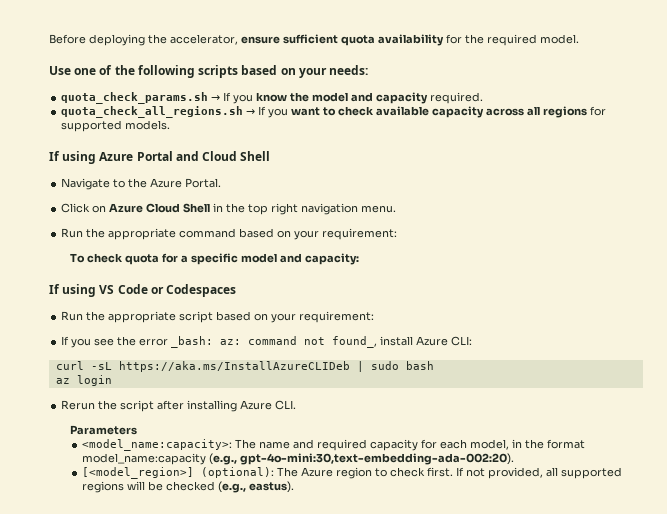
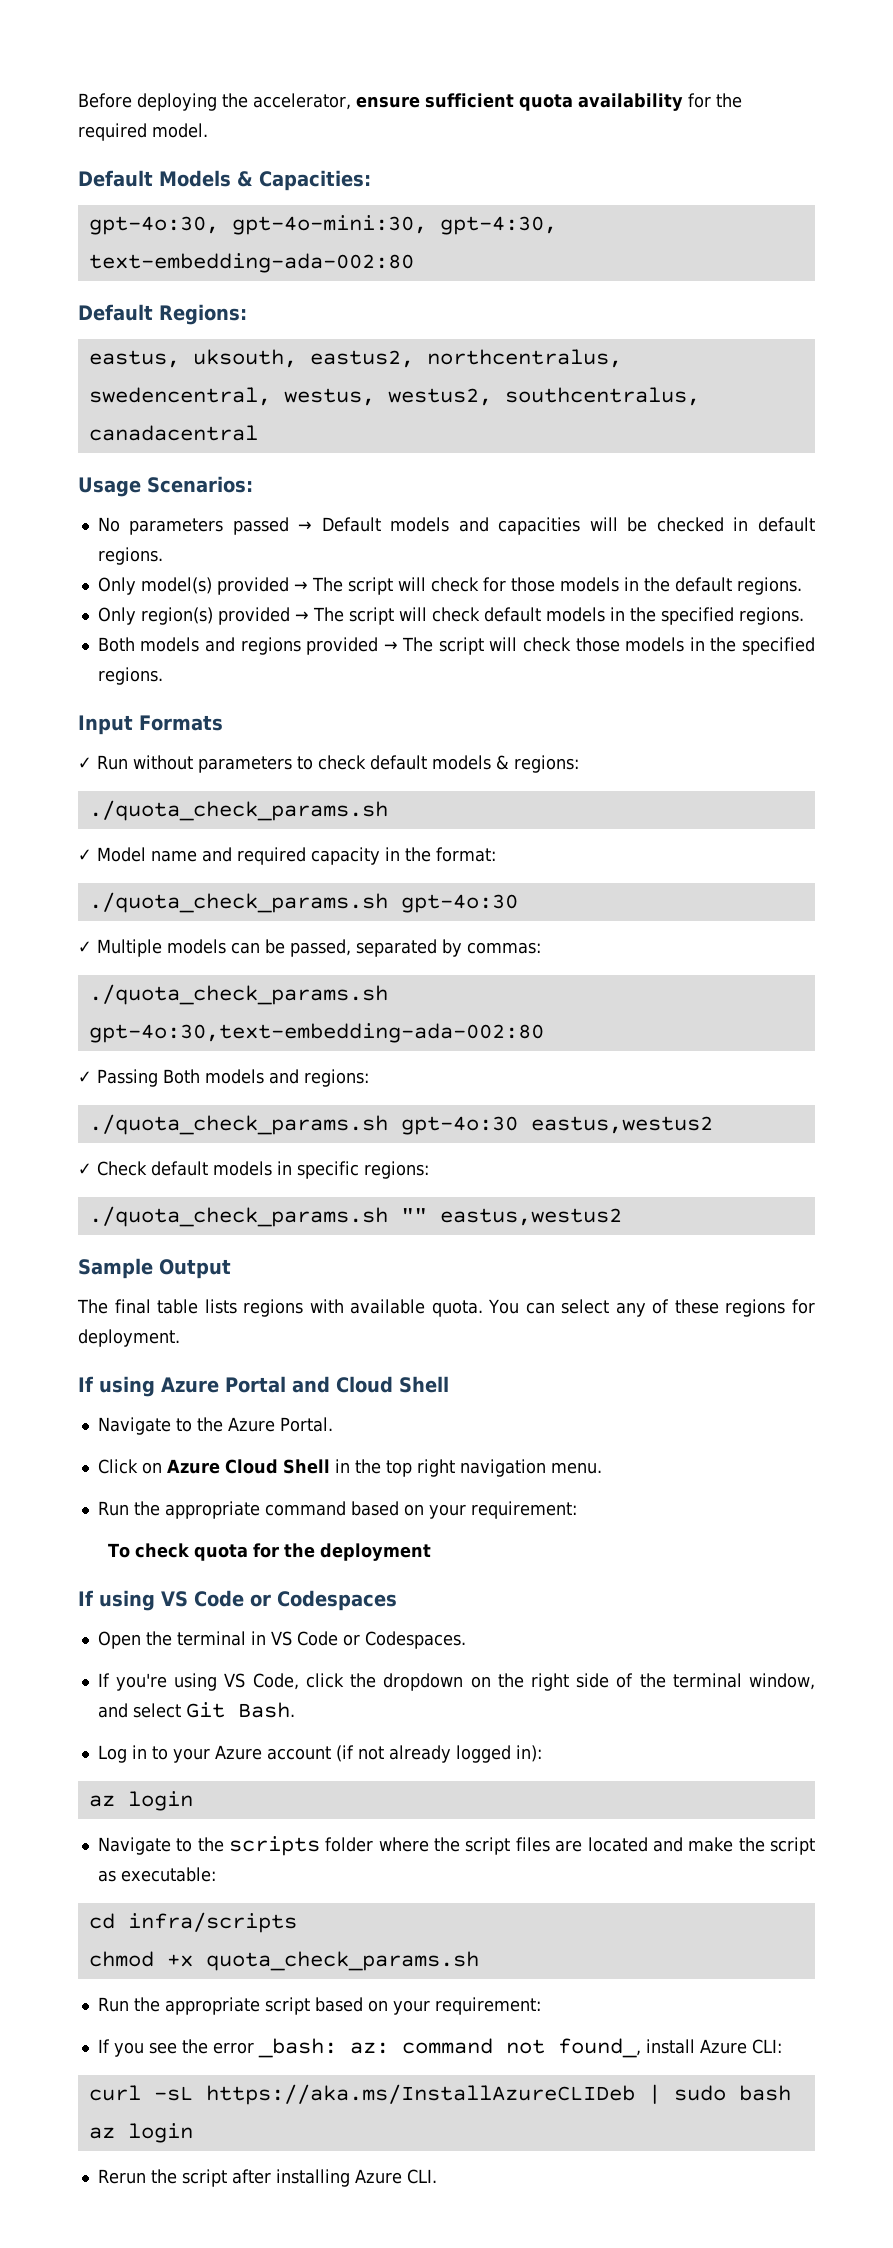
- Use one of the following scripts based on your needs:
- quota_check_params.sh → If you know the model and capacity required.
- quota_check_all_regions.sh → If you want to check available capacity across all regions for supported models.
+ Default Models & Capacities:
+ gpt-4o:30, gpt-4o-mini:30, gpt-4:30, text-embedding-ada-002:80
+ Default Regions:
+ eastus, uksouth, eastus2, northcentralus, swedencentral, westus, westus2, southcentralus, canadacentral
+ Usage Scenarios:
+ No parameters passed → Default models and capacities will be checked in default regions.
+ Only model(s) provided → The script will check for those models in the default regions.
+ Only region(s) provided → The script will check default models in the specified regions.
+ Both models and regions provided → The script will check those models in the specified regions.
+ Input Formats
+ ✓ Run without parameters to check default models & regions:
+ ./quota_check_params.sh
+ ✓ Model name and required capacity in the format:
+ ./quota_check_params.sh gpt-4o:30
+ ✓ Multiple models can be passed, separated by commas:
+ ./quota_check_params.sh gpt-4o:30,text-embedding-ada-002:80
+ ✓ Passing Both models and regions:
+ ./quota_check_params.sh gpt-4o:30 eastus,westus2
+ ✓ Check default models in specific regions:
+ ./quota_check_params.sh "" eastus,westus2
+ Sample Output
+ The final table lists regions with available quota. You can select any of these regions for deployment.
- To check quota for a specific model and capacity:
+ To check quota for the deployment
+ Open the terminal in VS Code or Codespaces.
+ If you're using VS Code, click the dropdown on the right side of the terminal window, and select Git Bash.
+ Log in to your Azure account (if not already logged in):
+ az login
+ Navigate to the scripts folder where the script files are located and make the script as executable:
+ cd infra/scripts
+ chmod +x quota_check_params.sh
- Parameters
- <model_name:capacity>: The name and required capacity for each model, in the format model_name:capacity (e.g., gpt-4o-mini:30,text-embedding-ada-002:20).
- [<model_region>] (optional): The Azure region to check first. If not provided, all supported regions will be checked (e.g., eastus).

